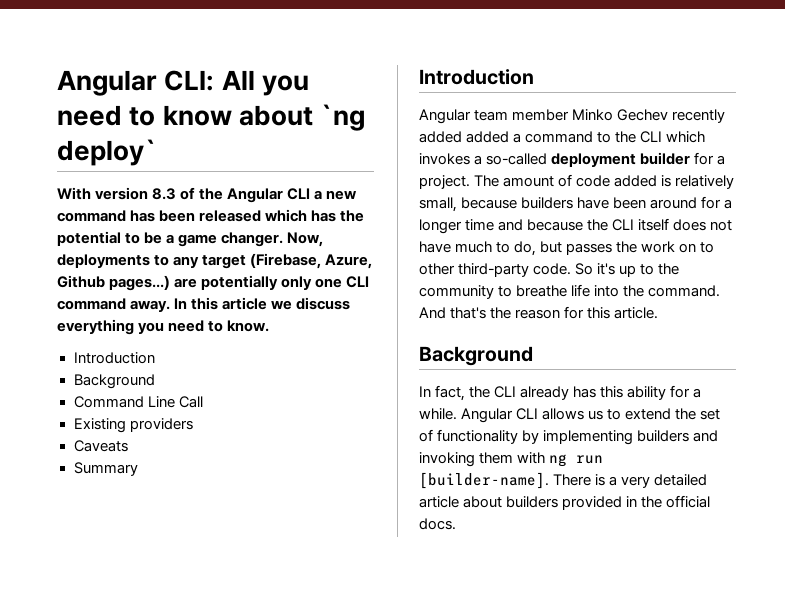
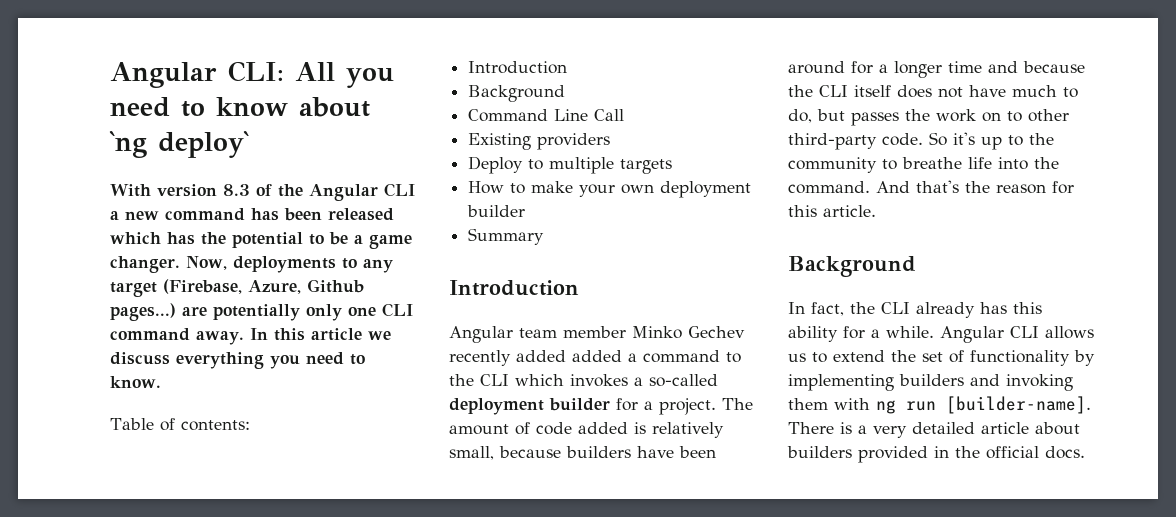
+ Table of contents:
- Caveats
+ Deploy to multiple targets
+ How to make your own deployment builder

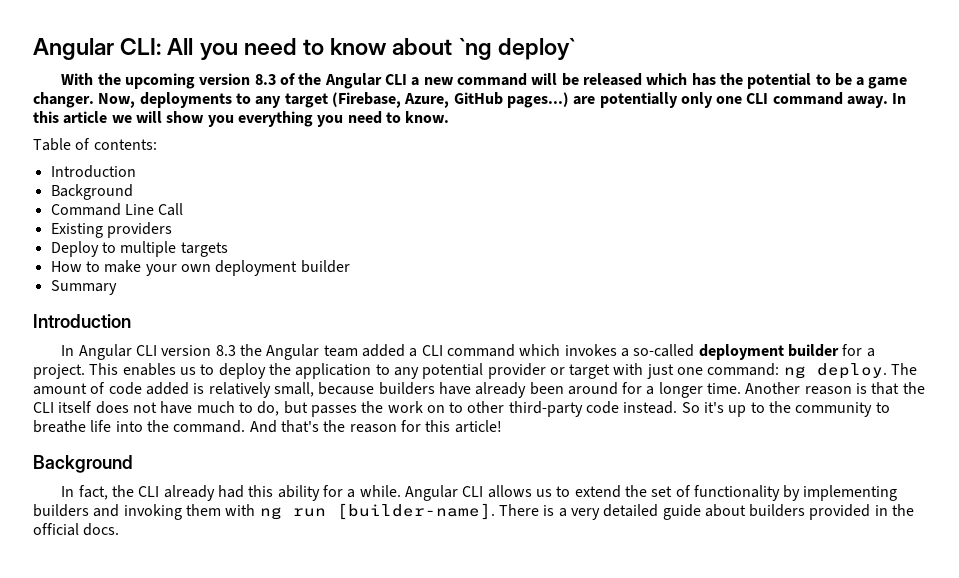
- With version 8.3 of the Angular CLI a new command has been released which has the potential to be a game changer.
+ With the upcoming version 8.3 of the Angular CLI a new command will be released which has the potential to be a game changer.
- Now, deployments to any target (Firebase, Azure, Github pages...) are potentially only one CLI command away.
+ Now, deployments to any target (Firebase, Azure, GitHub pages...) are potentially only one CLI command away.
- In this article we discuss everything you need to know.
+ In this article we will show you everything you need to know.
- Angular team member Minko Gechev recently added added a command to the CLI which invokes a so-called deployment builder for a project.
+ In Angular CLI version 8.3 the Angular team added a CLI command which invokes a so-called deployment builder for a project.
+ This enables us to deploy the application to any potential provider or target with just one command: ng deploy.
- The amount of code added is relatively small, because builders have been around for a longer time and because the CLI itself does not have much to do, but passes the work on to other third-party code.
+ The amount of code added is relatively small, because builders have already been around for a longer time. Another reason is that the CLI itself does not have much to do, but passes the work on to other third-party code instead.
- And that's the reason for this article.
+ And that's the reason for this article!
- In fact, the CLI already has this ability for a while.
+ In fact, the CLI already had this ability for a while.
- There is a very detailed article about builders provided in the official docs.
+ There is a very detailed guide about builders provided in the official docs.

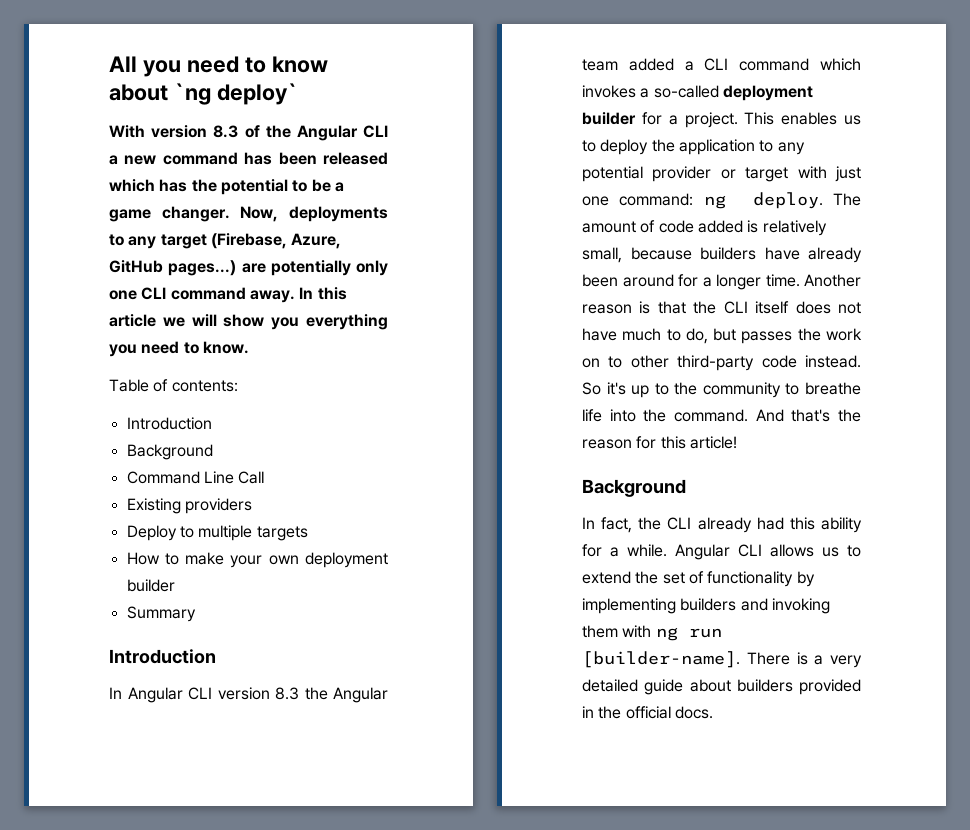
- Angular CLI: All you need to know about `ng deploy`
+ All you need to know about `ng deploy`
- With the upcoming version 8.3 of the Angular CLI a new command will be released which has the potential to be a game changer.
+ With version 8.3 of the Angular CLI a new command has been released which has the potential to be a game changer.

